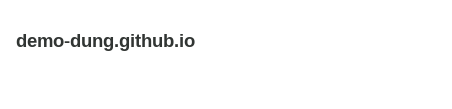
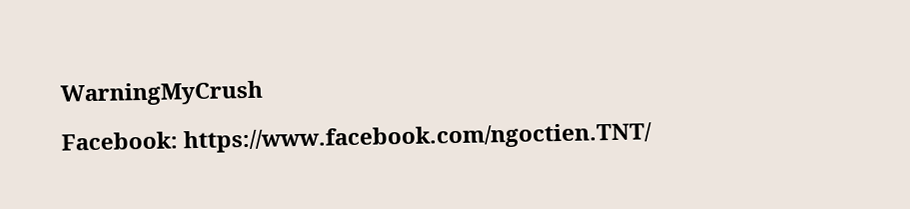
- demo-dung.github.io
+ WarningMyCrush
+ Facebook: https://www.facebook.com/ngoctien.TNT/

